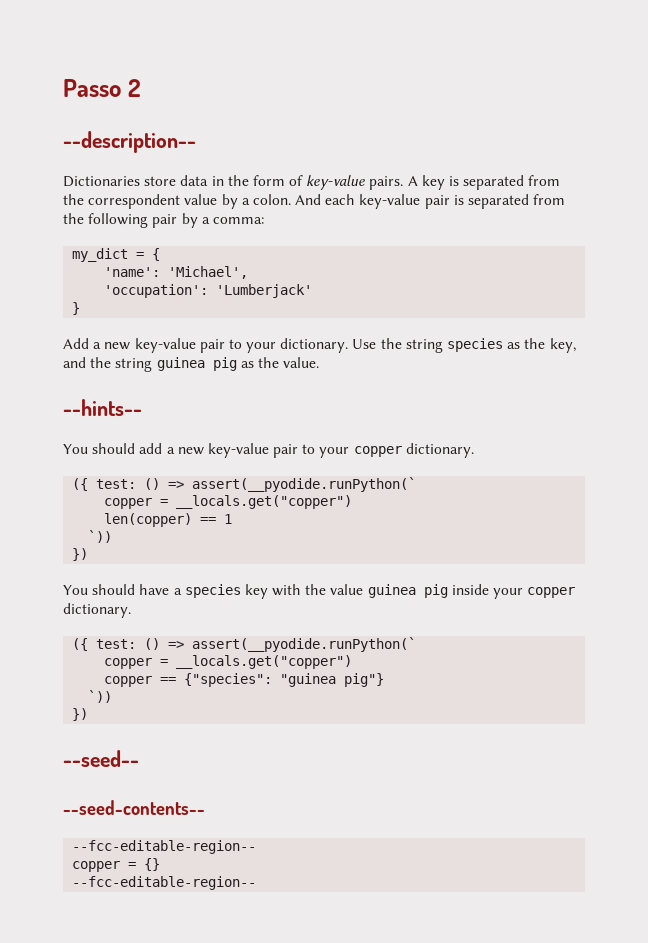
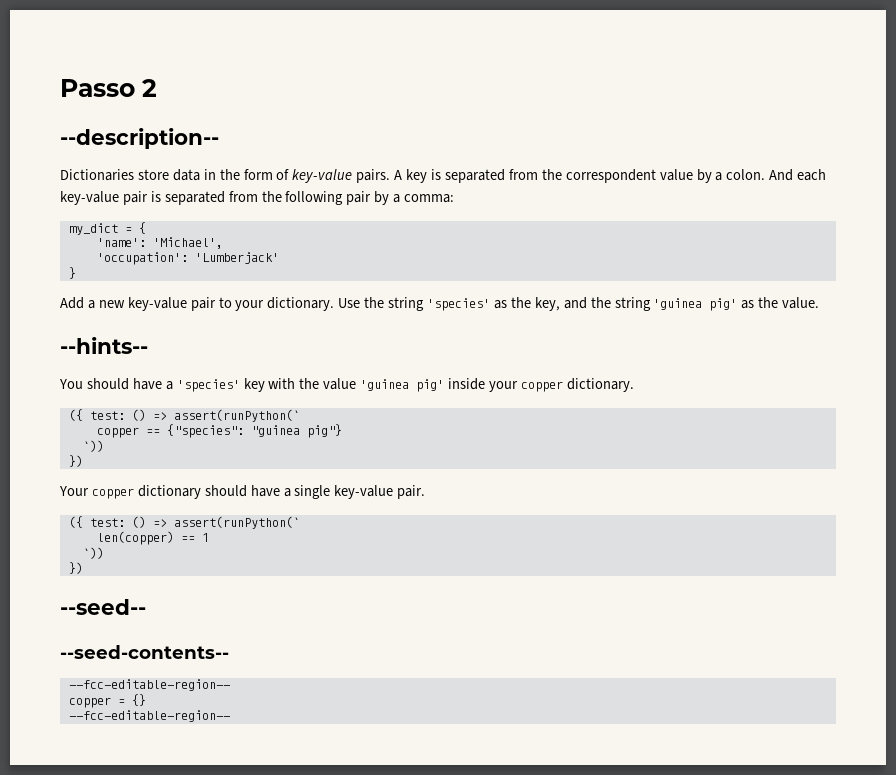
- Use the string species as the key, and the string guinea pig as the value.
+ Use the string 'species' as the key, and the string 'guinea pig' as the value.
- You should add a new key-value pair to your copper dictionary.
- ({ test: () => assert(__pyodide.runPython(`
- copper = __locals.get("copper")
- len(copper) == 1
- `))
- })
- You should have a species key with the value guinea pig inside your copper dictionary.
- ({ test: () => assert(__pyodide.runPython(`
- copper = __locals.get("copper")
+ You should have a 'species' key with the value 'guinea pig' inside your copper dictionary.
+ ({ test: () => assert(runPython(`
+ Your copper dictionary should have a single key-value pair.
+ ({ test: () => assert(runPython(`
+ len(copper) == 1
+ `))
+ })

